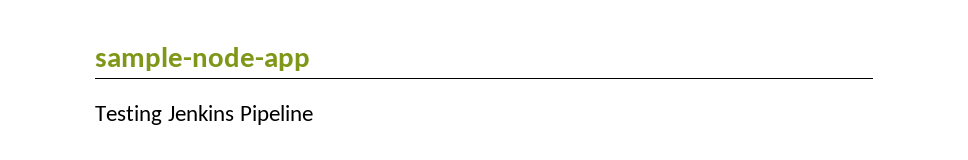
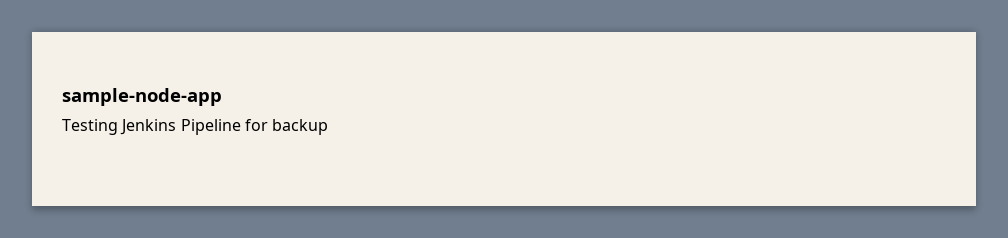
- Testing Jenkins Pipeline
+ Testing Jenkins Pipeline for backup

